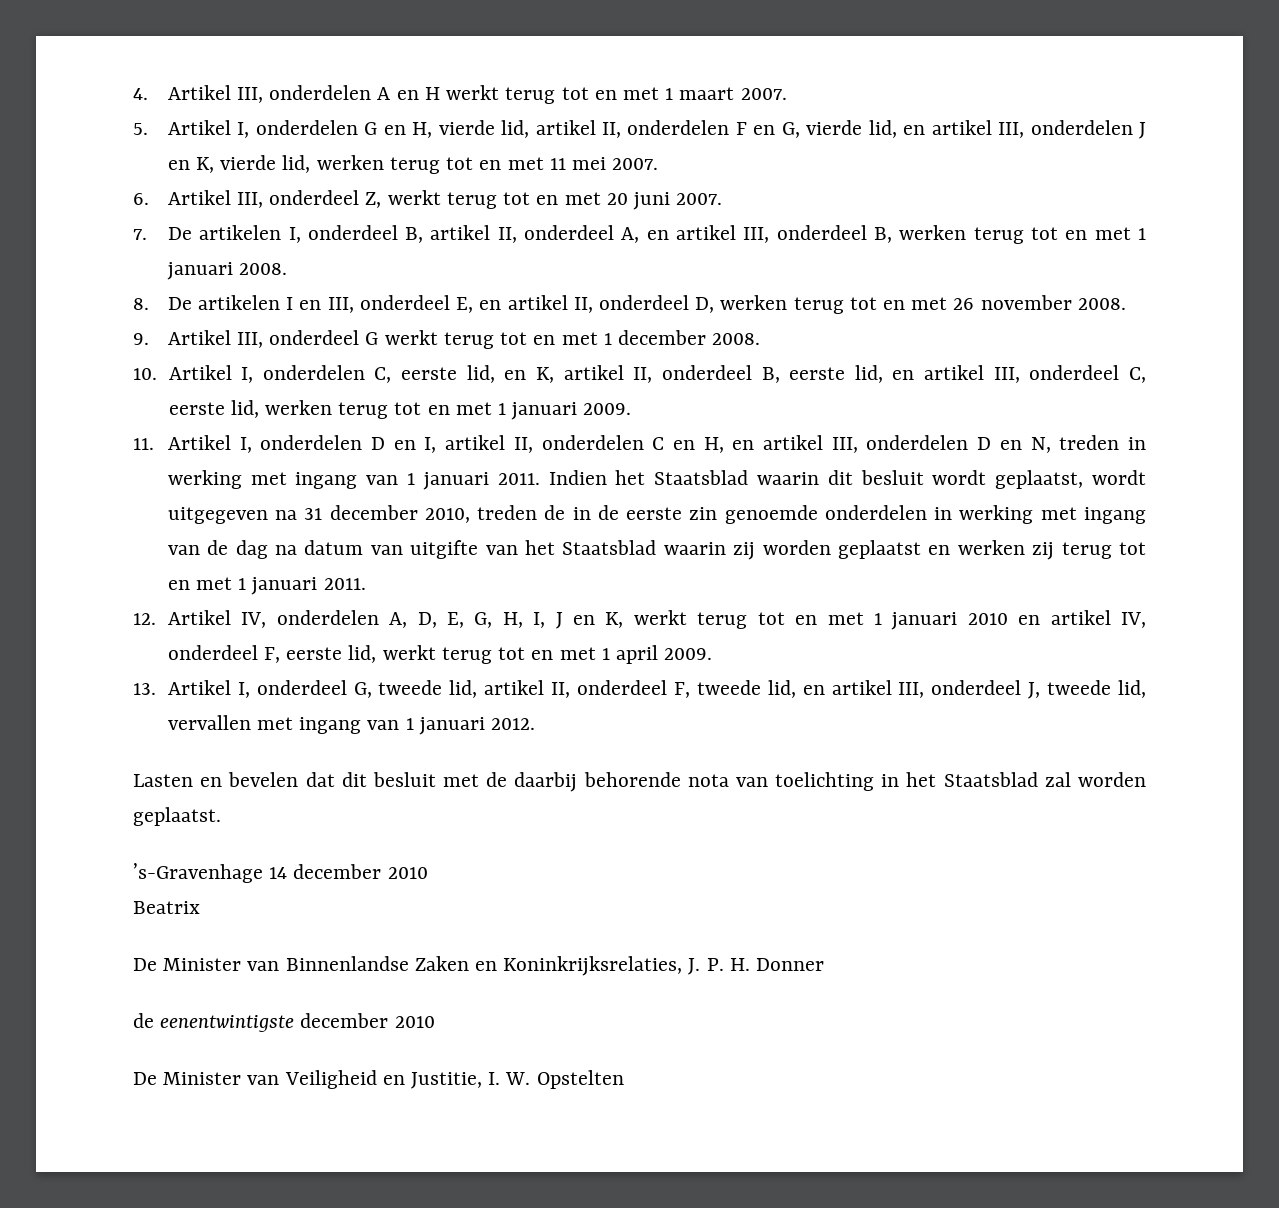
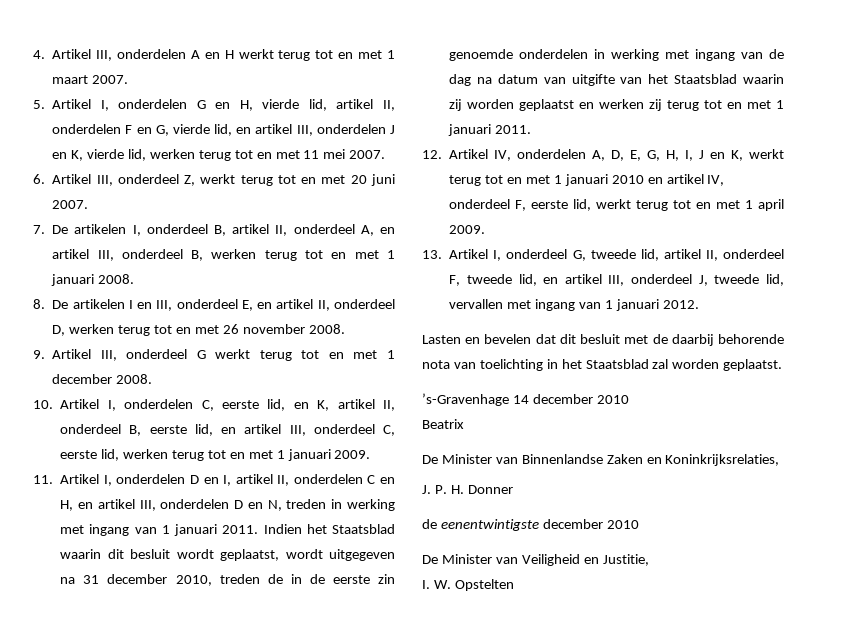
- De Minister van Binnenlandse Zaken en Koninkrijksrelaties, J. P. H. Donner
+ De Minister van Binnenlandse Zaken en Koninkrijksrelaties,
+ J. P. H. Donner
- De Minister van Veiligheid en Justitie, I. W. Opstelten
+ De Minister van Veiligheid en Justitie,
+ I. W. Opstelten

